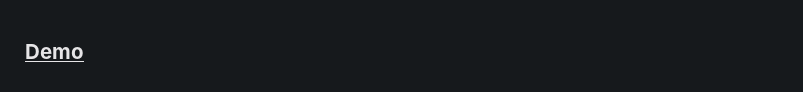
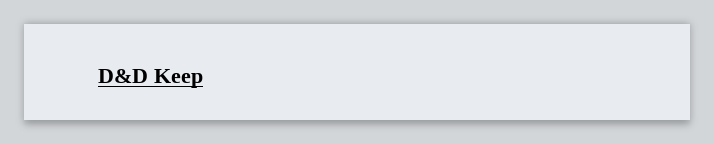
- Demo
+ D&D Keep

